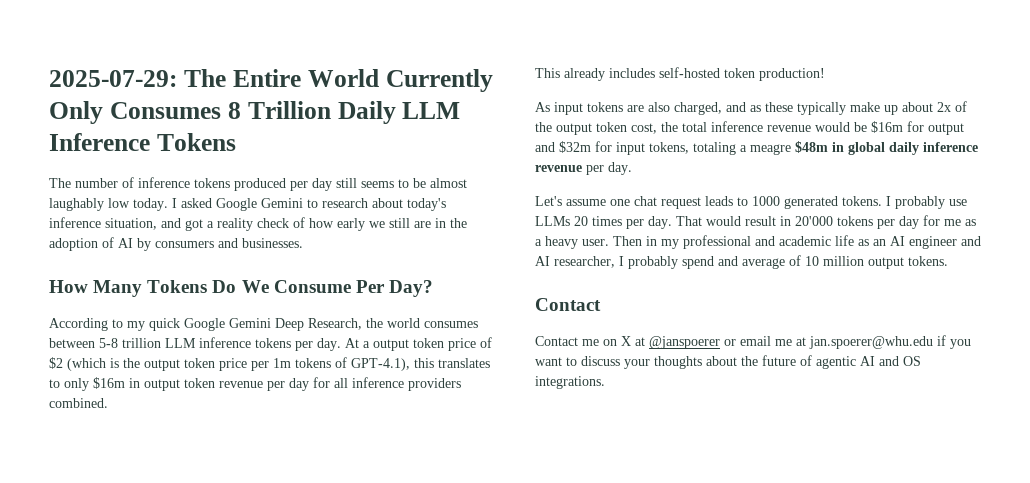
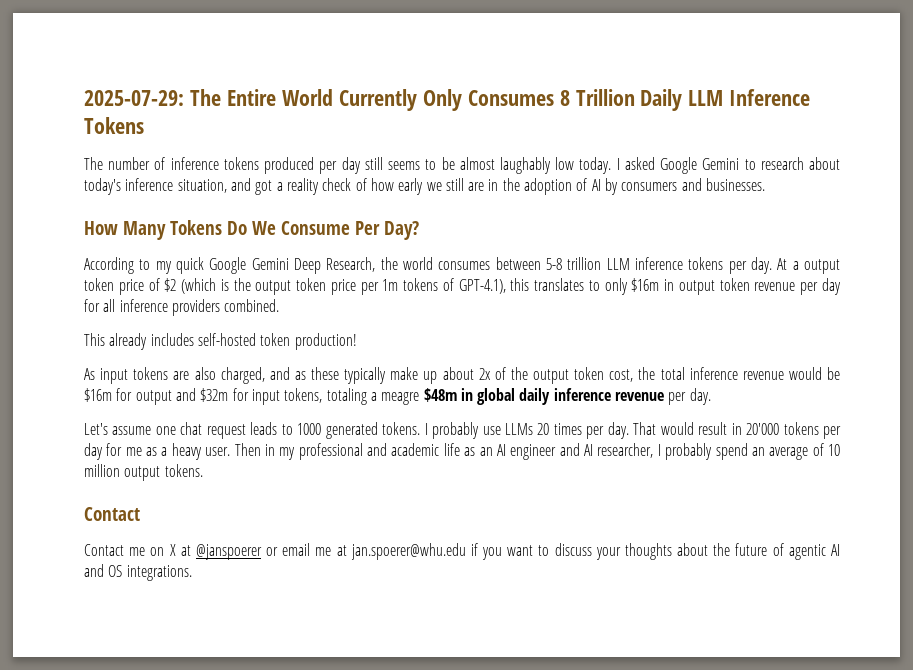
- Then in my professional and academic life as an AI engineer and AI researcher, I probably spend and average of 10 million output tokens.
+ Then in my professional and academic life as an AI engineer and AI researcher, I probably spend an average of 10 million output tokens.

